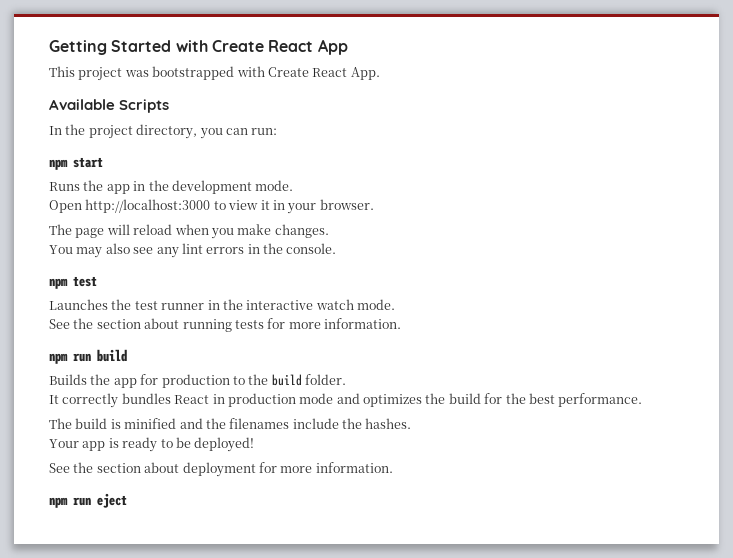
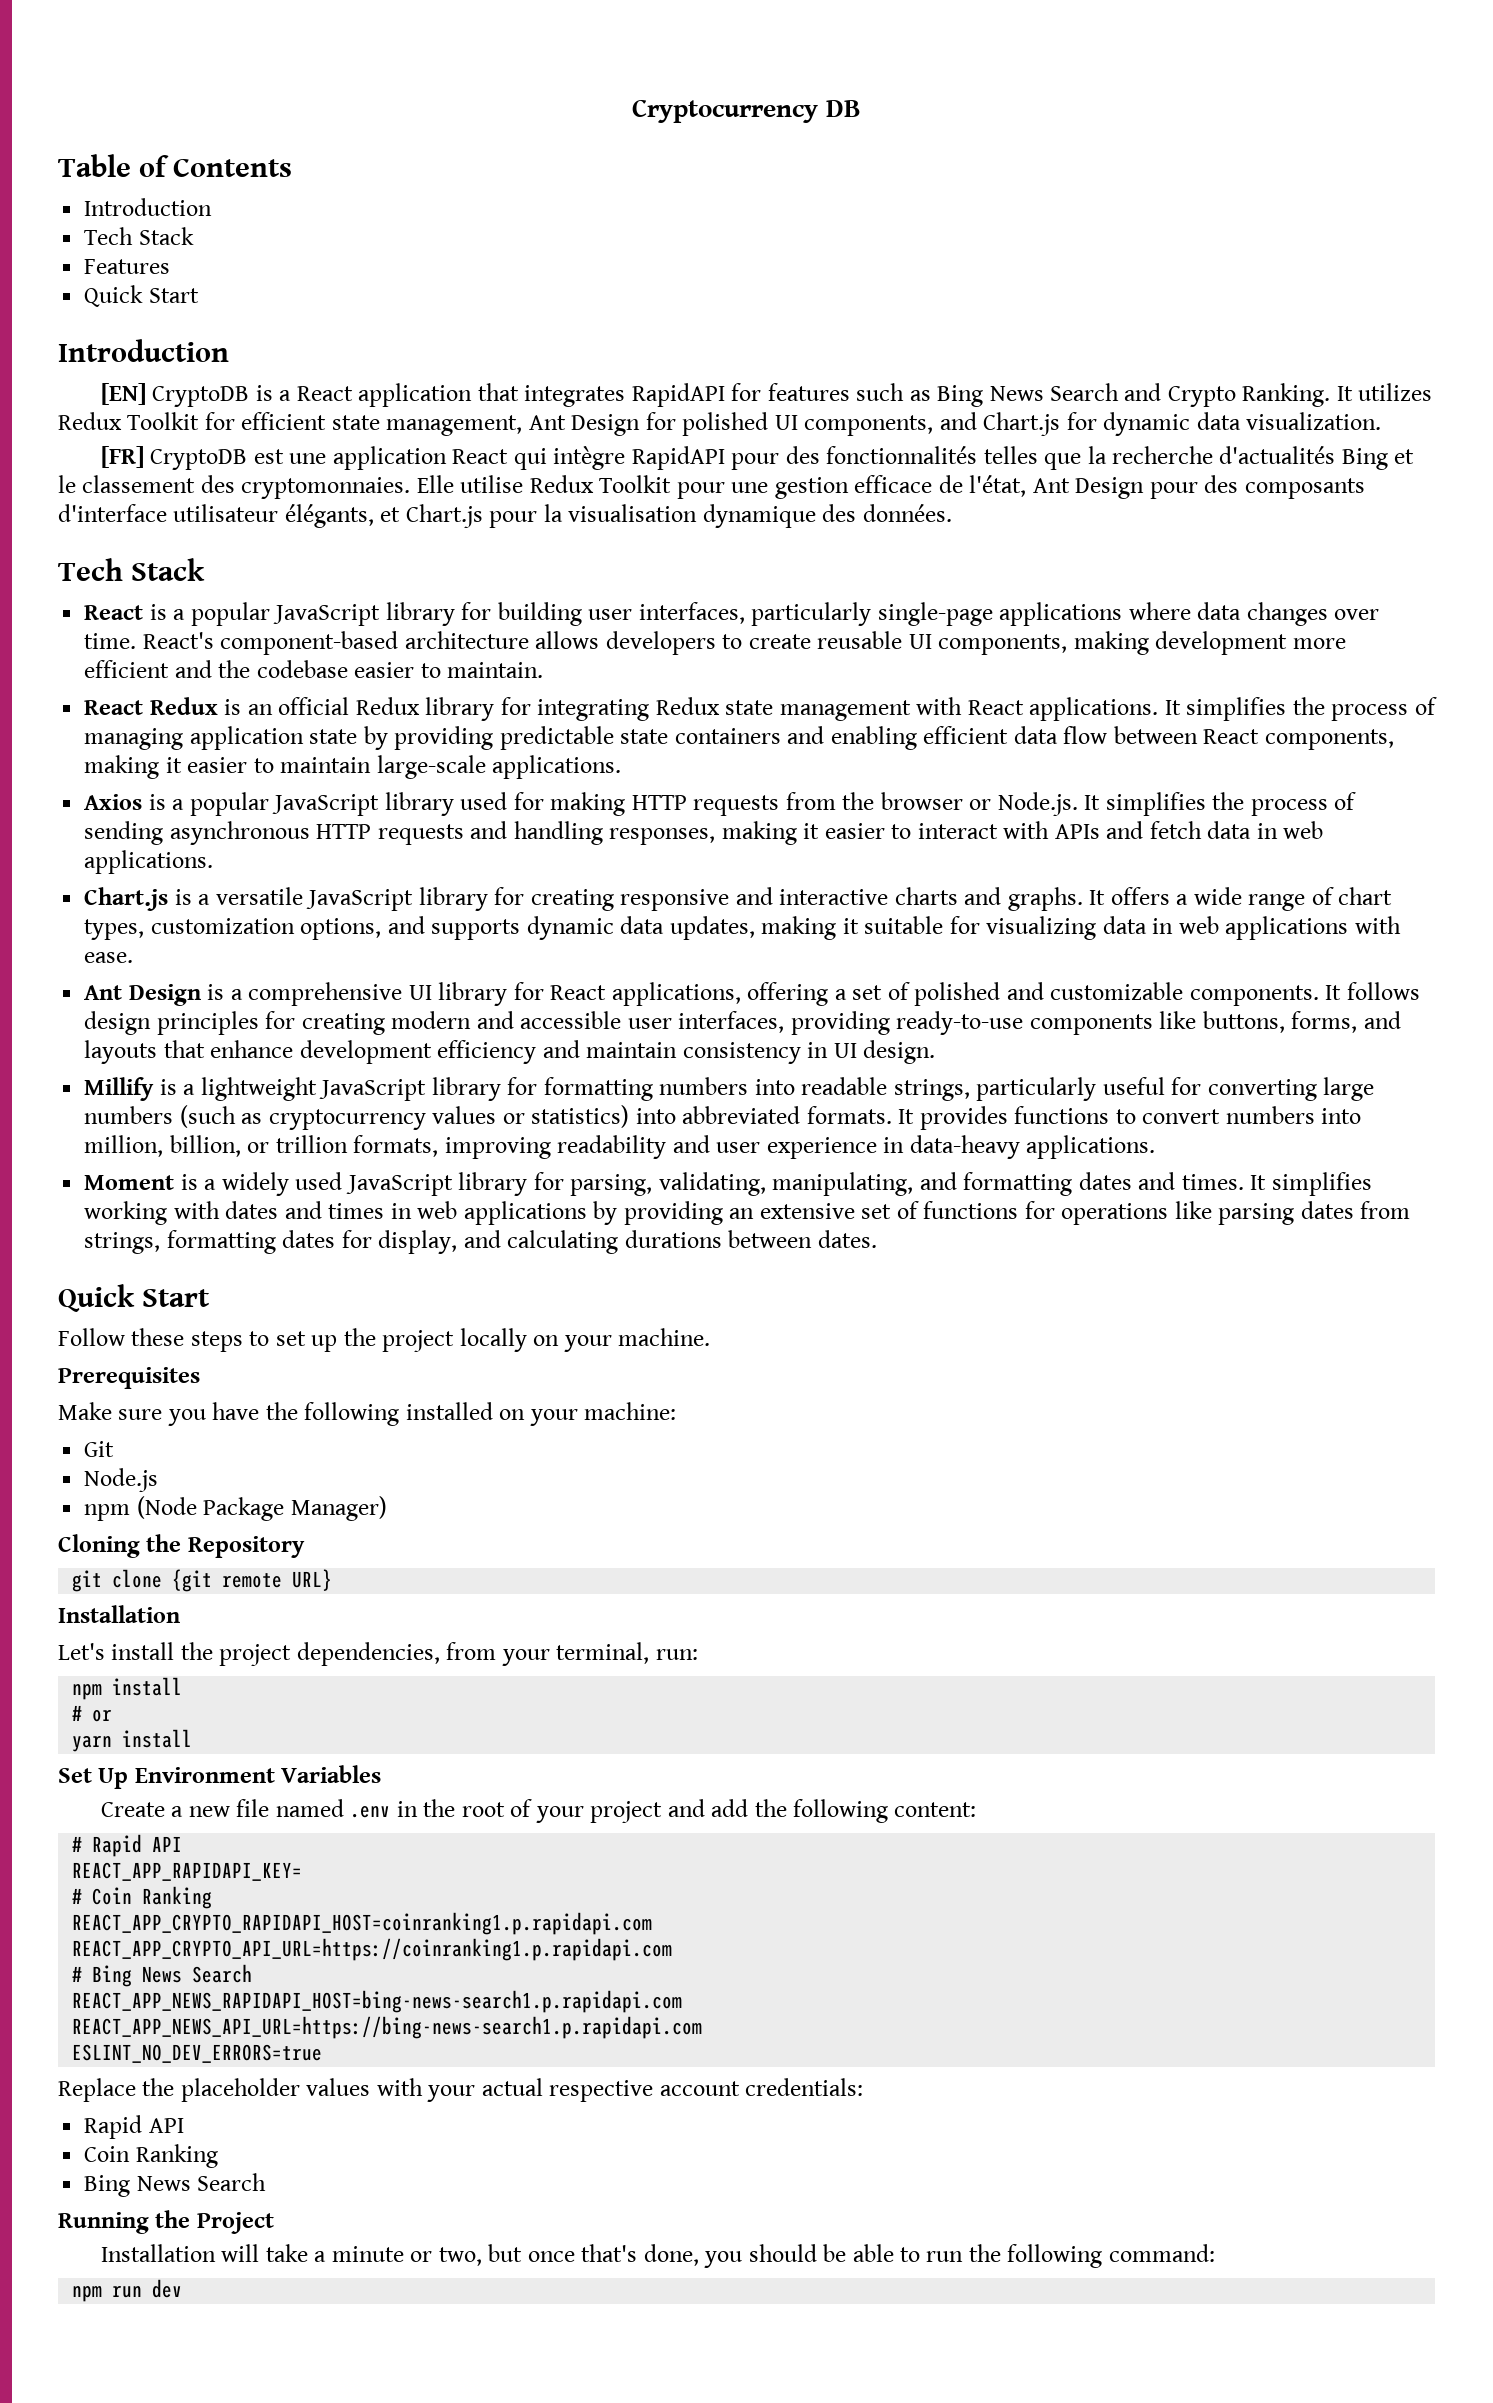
- Getting Started with Create React App
- This project was bootstrapped with Create React App.
- Available Scripts
- In the project directory, you can run:
- npm start
- Runs the app in the development mode.
- Open http://localhost:3000 to view it in your browser.
- The page will reload when you make changes.
- You may also see any lint errors in the console.
- npm test
- Launches the test runner in the interactive watch mode.
- See the section about running tests for more information.
- npm run build
- Builds the app for production to the build folder.
- It correctly bundles React in production mode and optimizes the build for the best performance.
- The build is minified and the filenames include the hashes.
- Your app is ready to be deployed!
- See the section about deployment for more information.
- npm run eject
+ Cryptocurrency DB
+ Table of Contents
+ Introduction
+ Tech Stack
+ Features
+ Quick Start
+ Introduction
+ [EN] CryptoDB is a React application that integrates RapidAPI for features such as Bing News Search and Crypto Ranking. It utilizes Redux Toolkit for efficient state management, Ant Design for polished UI components, and Chart.js for dynamic data visualization.
+ [FR] CryptoDB est une application React qui intègre RapidAPI pour des fonctionnalités telles que la recherche d'actualités Bing et le classement des cryptomonnaies. Elle utilise Redux Toolkit pour une gestion efficace de l'état, Ant Design pour des composants d'interface utilisateur élégants, et Chart.js pour la visualisation dynamique des données.
+ Tech Stack
+ React is a popular JavaScript library for building user interfaces, particularly single-page applications where data changes over time. React's component-based architecture allows developers to create reusable UI components, making development more efficient and the codebase easier to maintain.
+ React Redux is an official Redux library for integrating Redux state management with React applications. It simplifies the process of managing application state by providing predictable state containers and enabling efficient data flow between React components, making it easier to maintain large-scale applications.
+ Axios is a popular JavaScript library used for making HTTP requests from the browser or Node.js. It simplifies the process of sending asynchronous HTTP requests and handling responses, making it easier to interact with APIs and fetch data in web applications.
+ Chart.js is a versatile JavaScript library for creating responsive and interactive charts and graphs. It offers a wide range of chart types, customization options, and supports dynamic data updates, making it suitable for visualizing data in web applications with ease.
+ Ant Design is a comprehensive UI library for React applications, offering a set of polished and customizable components. It follows design principles for creating modern and accessible user interfaces, providing ready-to-use components like buttons, forms, and layouts that enhance development efficiency and maintain consistency in UI design.
+ Millify is a lightweight JavaScript library for formatting numbers into readable strings, particularly useful for converting large numbers (such as cryptocurrency values or statistics) into abbreviated formats. It provides functions to convert numbers into million, billion, or trillion formats, improving readability and user experience in data-heavy applications.
+ Moment is a widely used JavaScript library for parsing, validating, manipulating, and formatting dates and times. It simplifies working with dates and times in web applications by providing an extensive set of functions for operations like parsing dates from strings, formatting dates for display, and calculating durations between dates.
+ Quick Start
+ Follow these steps to set up the project locally on your machine.
+ Prerequisites
+ Make sure you have the following installed on your machine:
+ Git
+ Node.js
+ npm (Node Package Manager)
+ Cloning the Repository
+ git clone {git remote URL}
+ Installation
+ Let's install the project dependencies, from your terminal, run:
+ npm install
+ # or
+ yarn install
+ Set Up Environment Variables
+ Create a new file named .env in the root of your project and add the following content:
+ # Rapid API
+ REACT_APP_RAPIDAPI_KEY=
+ # Coin Ranking
+ REACT_APP_CRYPTO_RAPIDAPI_HOST=coinranking1.p.rapidapi.com
+ REACT_APP_CRYPTO_API_URL=https://coinranking1.p.rapidapi.com
+ # Bing News Search
+ REACT_APP_NEWS_RAPIDAPI_HOST=bing-news-search1.p.rapidapi.com
+ REACT_APP_NEWS_API_URL=https://bing-news-search1.p.rapidapi.com
+ ESLINT_NO_DEV_ERRORS=true
+ Replace the placeholder values with your actual respective account credentials:
+ Rapid API
+ Coin Ranking
+ Bing News Search
+ Running the Project
+ Installation will take a minute or two, but once that's done, you should be able to run the following command:
+ npm run dev

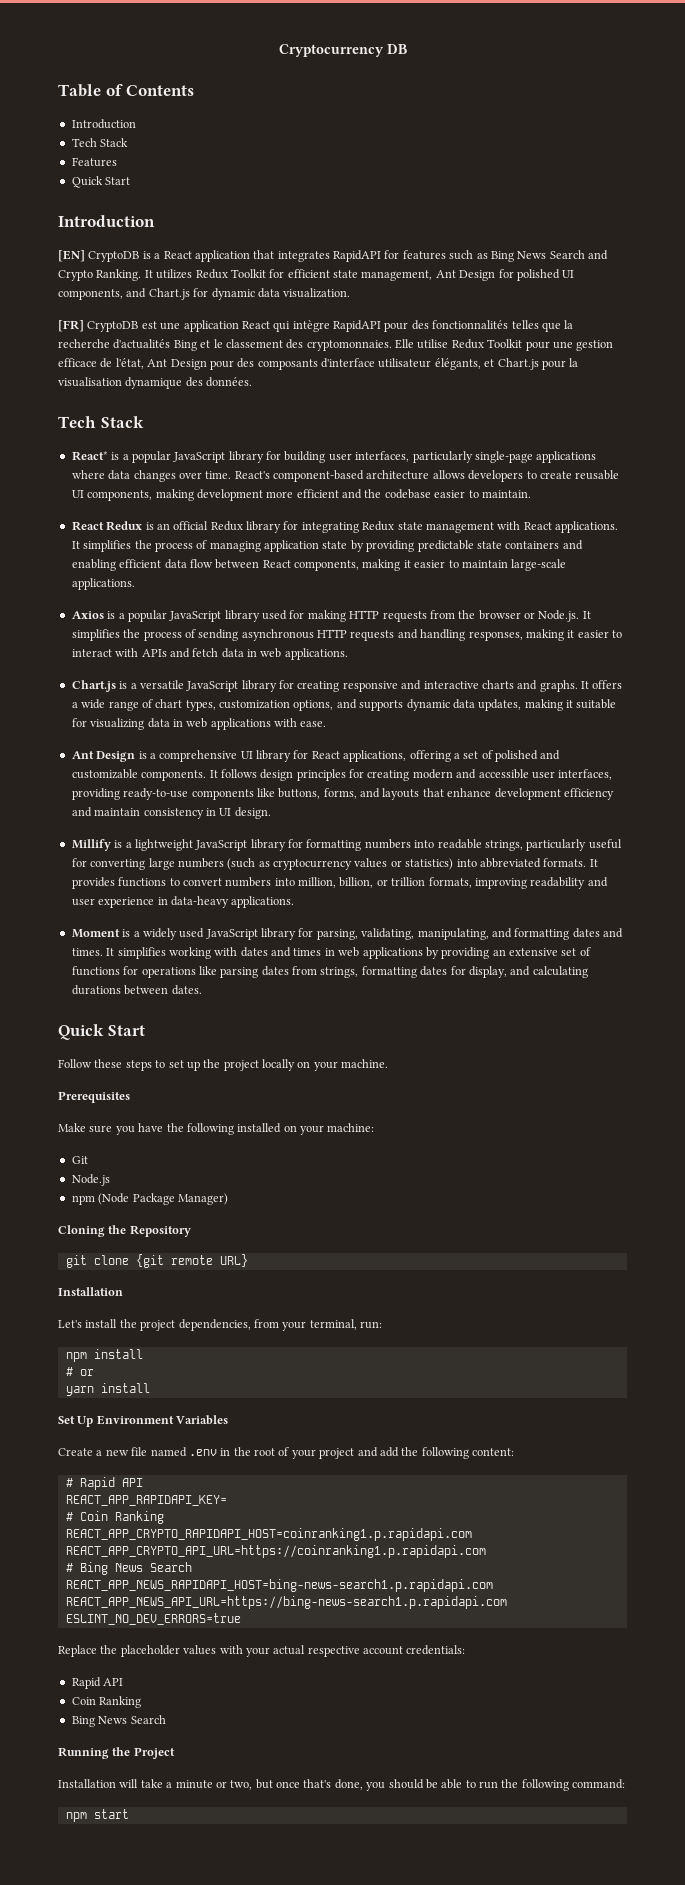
- React is a popular JavaScript library for building user interfaces, particularly single-page applications where data changes over time.
+ React* is a popular JavaScript library for building user interfaces, particularly single-page applications where data changes over time.
- npm run dev
+ npm start

